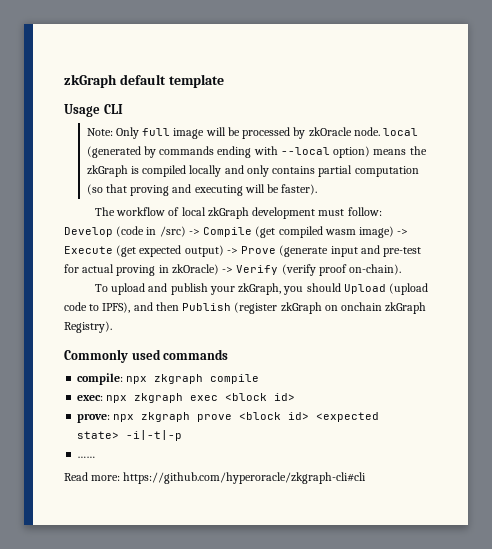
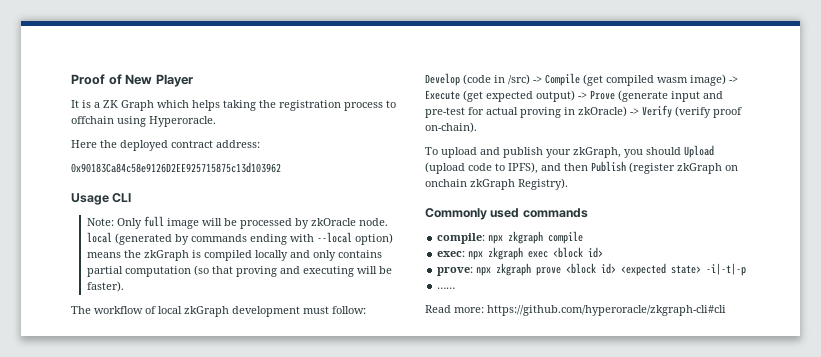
- zkGraph default template
+ Proof of New Player
+ It is a ZK Graph which helps taking the registration process to offchain using Hyperoracle.
+ Here the deployed contract address:
+ 0x90183Ca84c58e9126D2EE925715875c13d103962

